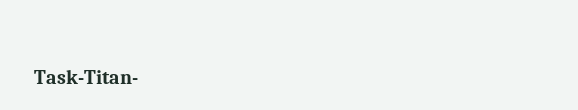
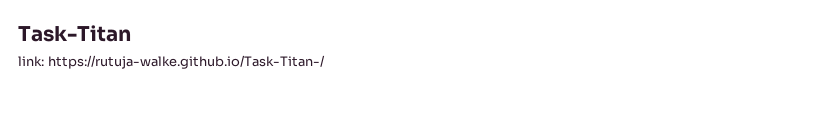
- Task-Titan-
+ Task-Titan
+ link: https://rutuja-walke.github.io/Task-Titan-/

